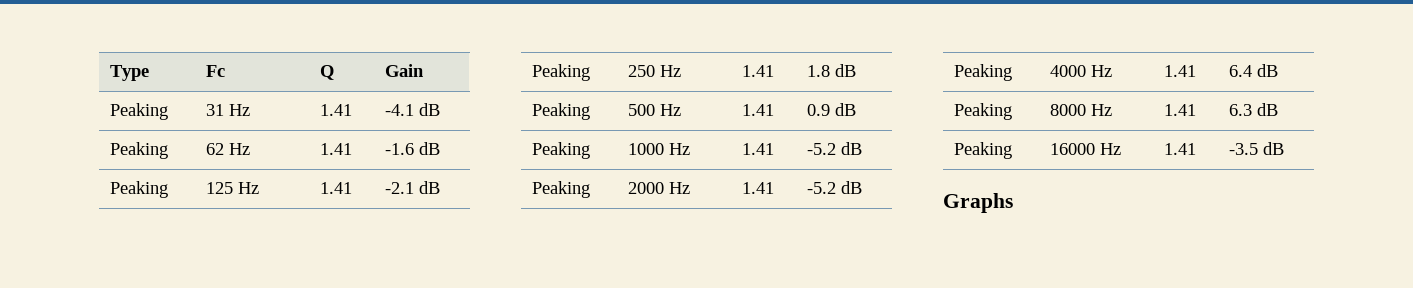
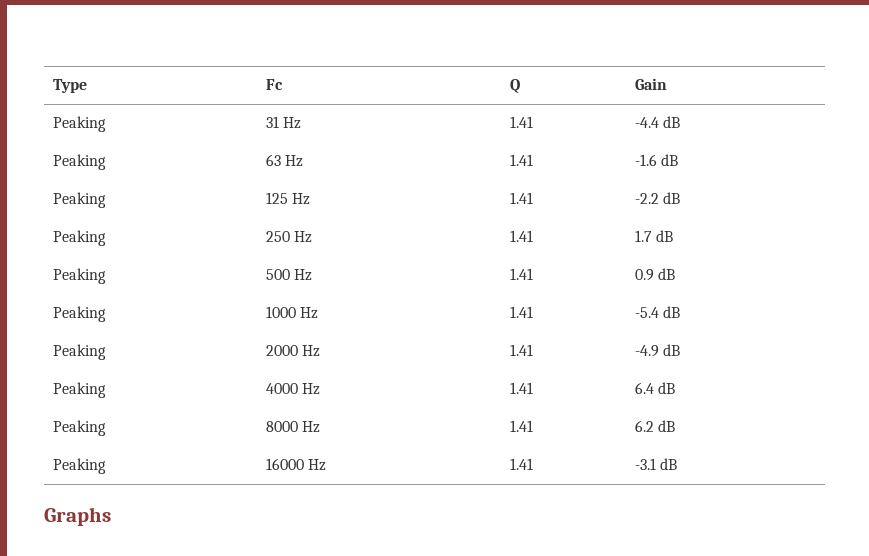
- Peaking | 31 Hz | 1.41 | -4.1 dB
- Peaking | 62 Hz | 1.41 | -1.6 dB
+ Peaking | 31 Hz | 1.41 | -4.4 dB
+ Peaking | 63 Hz | 1.41 | -1.6 dB
- Peaking | 125 Hz | 1.41 | -2.1 dB
+ Peaking | 125 Hz | 1.41 | -2.2 dB
- Peaking | 250 Hz | 1.41 | 1.8 dB
+ Peaking | 250 Hz | 1.41 | 1.7 dB
- Peaking | 1000 Hz | 1.41 | -5.2 dB
+ Peaking | 1000 Hz | 1.41 | -5.4 dB
- Peaking | 2000 Hz | 1.41 | -5.2 dB
+ Peaking | 2000 Hz | 1.41 | -4.9 dB
- Peaking | 8000 Hz | 1.41 | 6.3 dB
+ Peaking | 8000 Hz | 1.41 | 6.2 dB
- Peaking | 16000 Hz | 1.41 | -3.5 dB
+ Peaking | 16000 Hz | 1.41 | -3.1 dB

